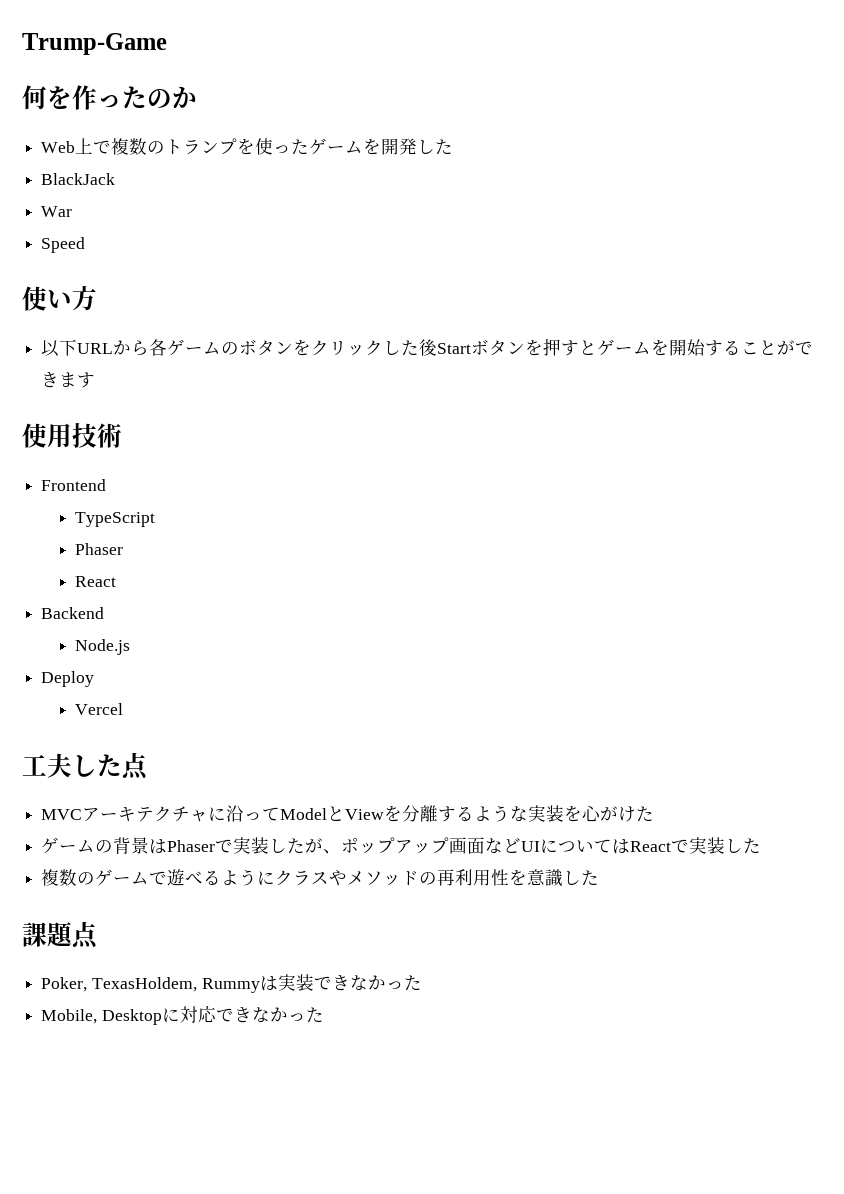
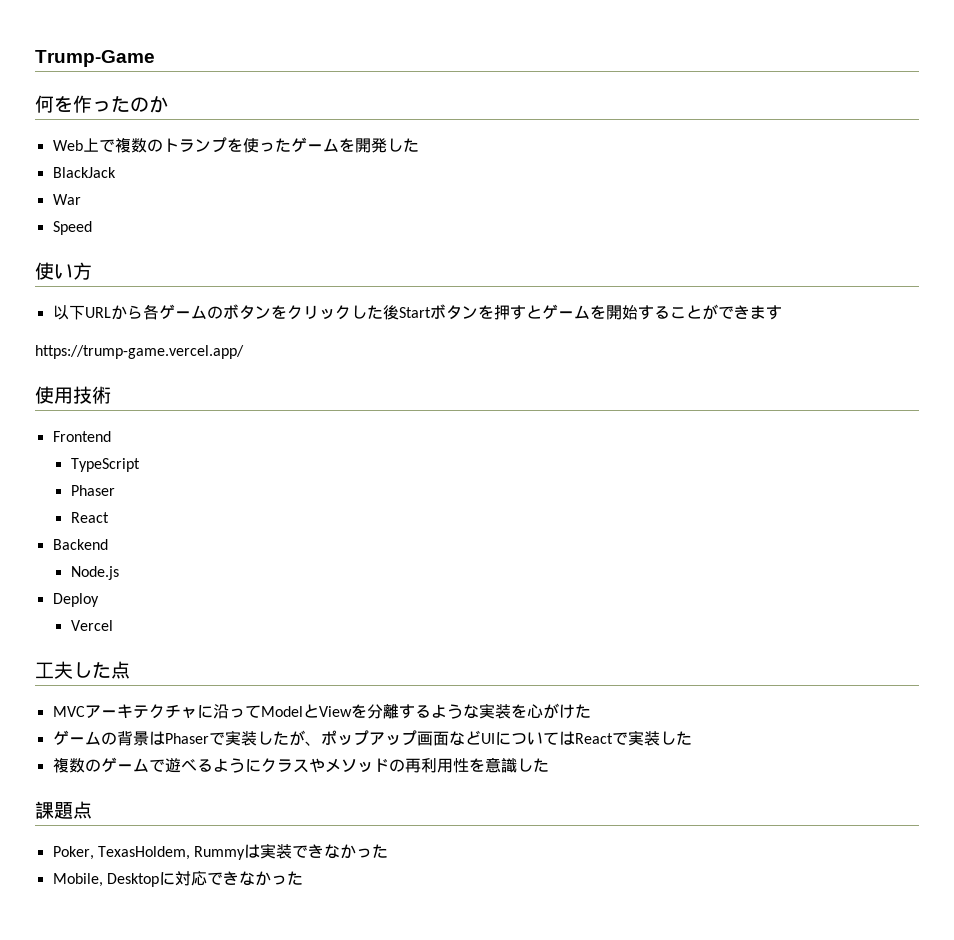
+ https://trump-game.vercel.app/

